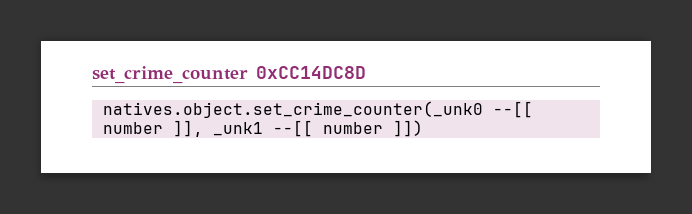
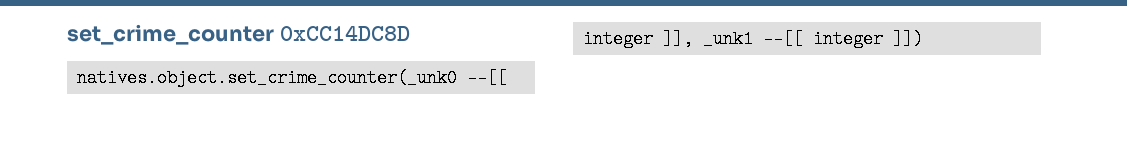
- natives.object.set_crime_counter(_unk0 --[[ number ]], _unk1 --[[ number ]])
+ natives.object.set_crime_counter(_unk0 --[[ integer ]], _unk1 --[[ integer ]])

